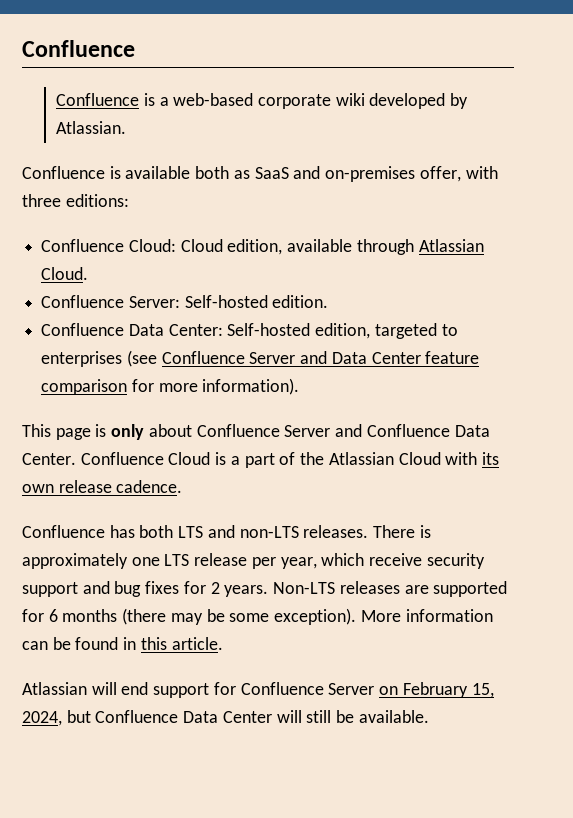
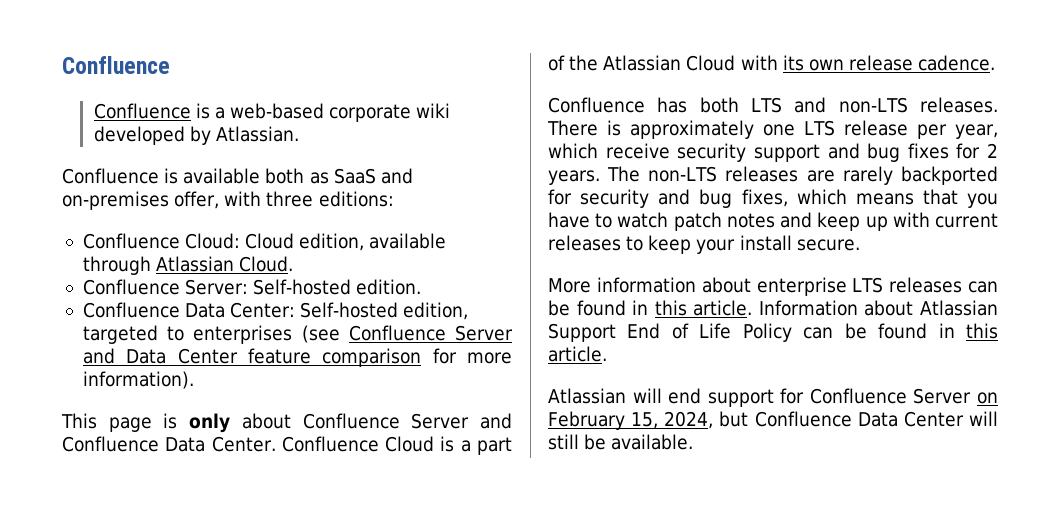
- Non-LTS releases are supported for 6 months (there may be some exception). More information can be found in this article.
+ The non-LTS releases are rarely backported for security and bug fixes, which means that you have to watch patch notes and keep up with current releases to keep your install secure.
+ More information about enterprise LTS releases can be found in this article. Information about Atlassian Support End of Life Policy can be found in this article.

